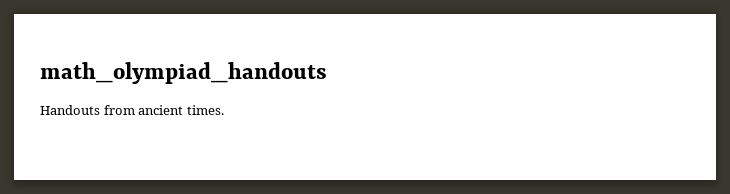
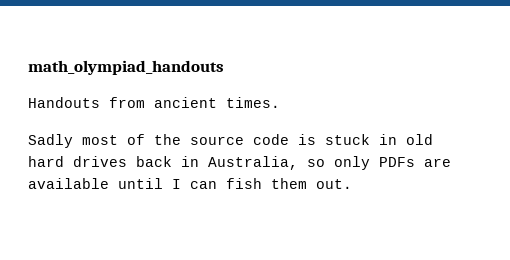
+ Sadly most of the source code is stuck in old hard drives back in Australia, so only PDFs are available until I can fish them out.

